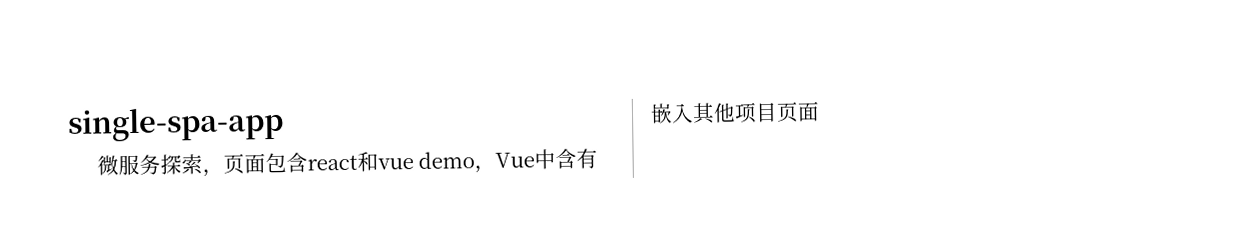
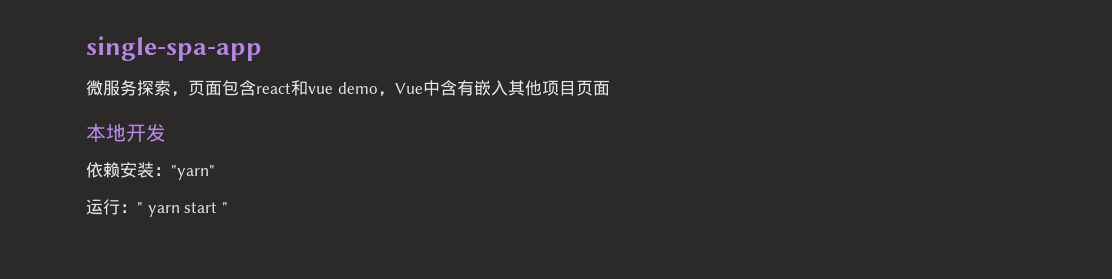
+ 本地开发
+ 依赖安装："yarn"
+ 运行：" yarn start "

